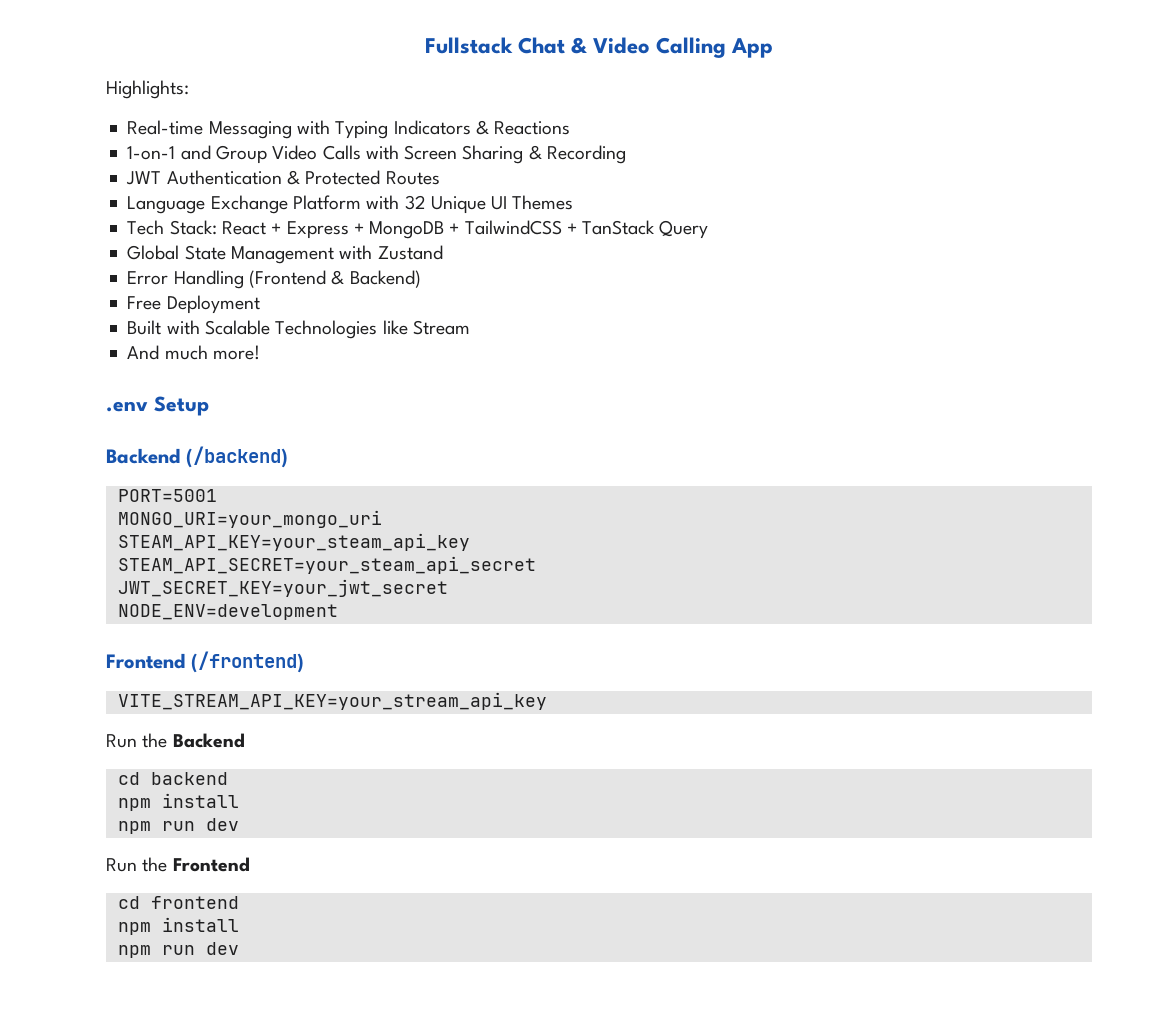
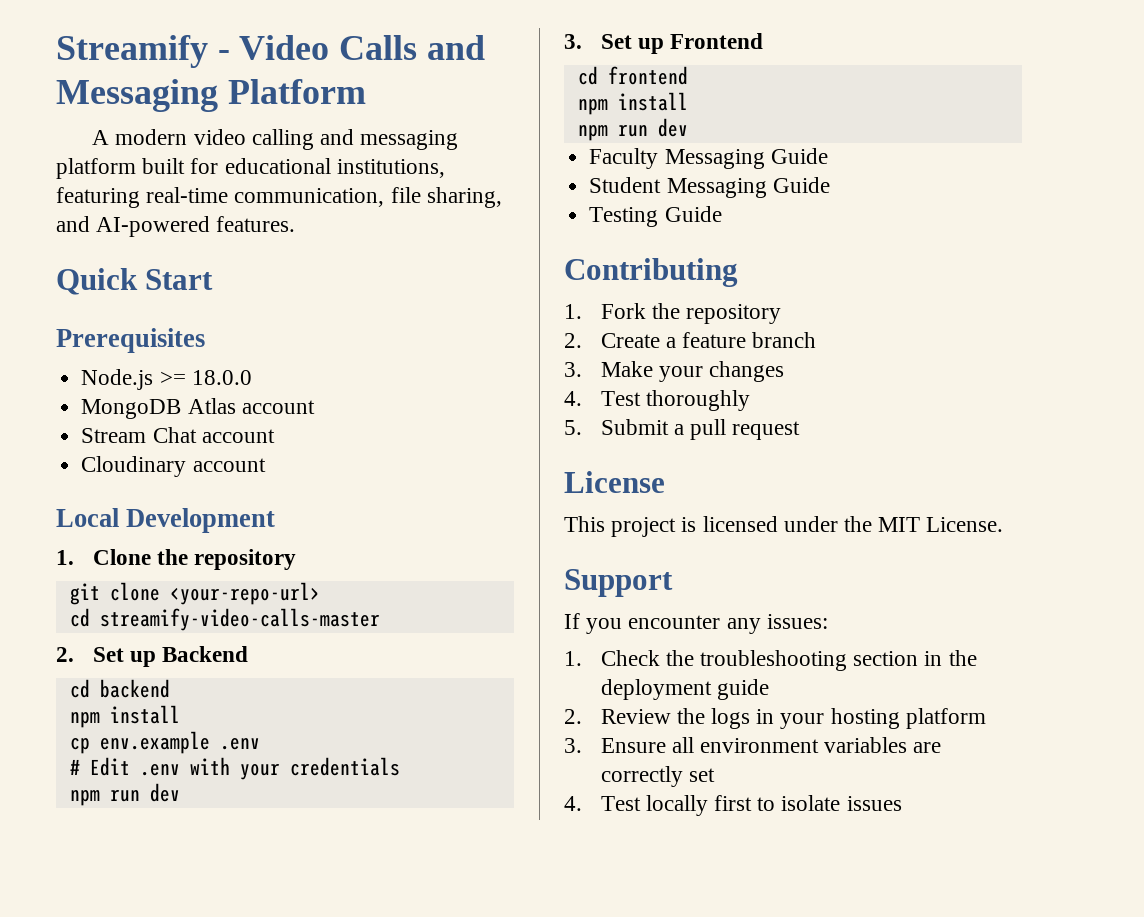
- Fullstack Chat & Video Calling App
- Highlights:
- Real-time Messaging with Typing Indicators & Reactions
- 1-on-1 and Group Video Calls with Screen Sharing & Recording
- JWT Authentication & Protected Routes
- Language Exchange Platform with 32 Unique UI Themes
- Tech Stack: React + Express + MongoDB + TailwindCSS + TanStack Query
- Global State Management with Zustand
- Error Handling (Frontend & Backend)
- Free Deployment
- Built with Scalable Technologies like Stream
- And much more!
- .env Setup
- Backend (/backend)
- PORT=5001
- MONGO_URI=your_mongo_uri
- STEAM_API_KEY=your_steam_api_key
- STEAM_API_SECRET=your_steam_api_secret
- JWT_SECRET_KEY=your_jwt_secret
- NODE_ENV=development
- Frontend (/frontend)
- VITE_STREAM_API_KEY=your_stream_api_key
- Run the Backend
+ Streamify - Video Calls and Messaging Platform
+ A modern video calling and messaging platform built for educational institutions, featuring real-time communication, file sharing, and AI-powered features.
+ Quick Start
+ Prerequisites
+ Node.js >= 18.0.0
+ MongoDB Atlas account
+ Stream Chat account
+ Cloudinary account
+ Local Development
+ 1. Clone the repository
+ git clone <your-repo-url>
+ cd streamify-video-calls-master
+ 2. Set up Backend
  cd backend
  npm install
+ cp env.example .env
+ # Edit .env with your credentials
  npm run dev
- Run the Frontend
+ 3. Set up Frontend
+ Faculty Messaging Guide
+ Student Messaging Guide
+ Testing Guide
+ Contributing
+ 1. Fork the repository
+ 2. Create a feature branch
+ 3. Make your changes
+ 4. Test thoroughly
+ 5. Submit a pull request
+ License
+ This project is licensed under the MIT License.
+ Support
+ If you encounter any issues:
+ 1. Check the troubleshooting section in the deployment guide
+ 2. Review the logs in your hosting platform
+ 3. Ensure all environment variables are correctly set
+ 4. Test locally first to isolate issues

